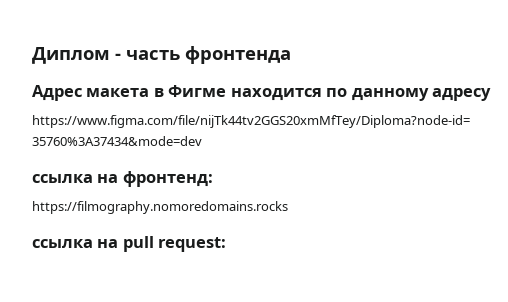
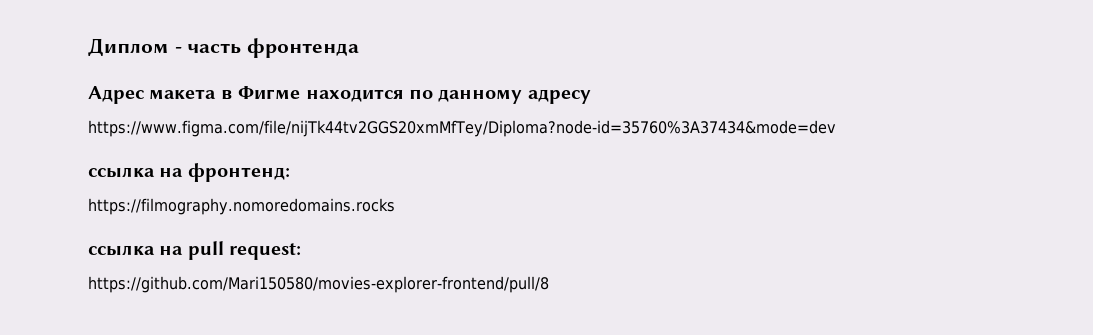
+ https://github.com/Mari150580/movies-explorer-frontend/pull/8

